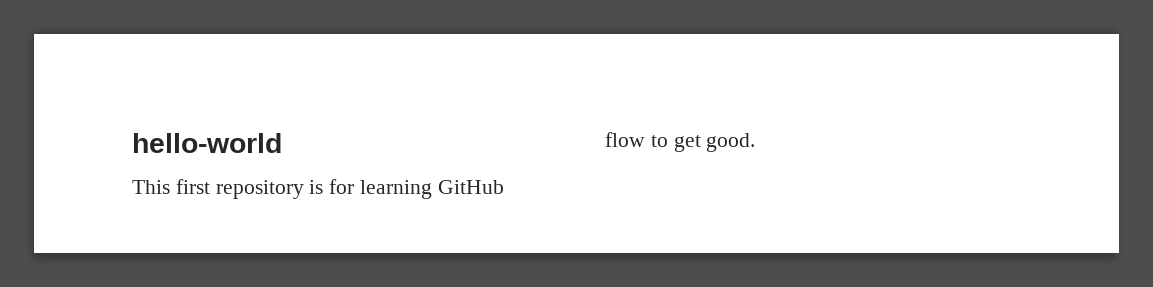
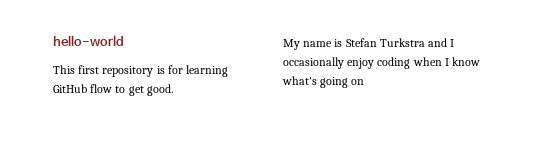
+ My name is Stefan Turkstra and I occasionally enjoy coding when I know what's going on

